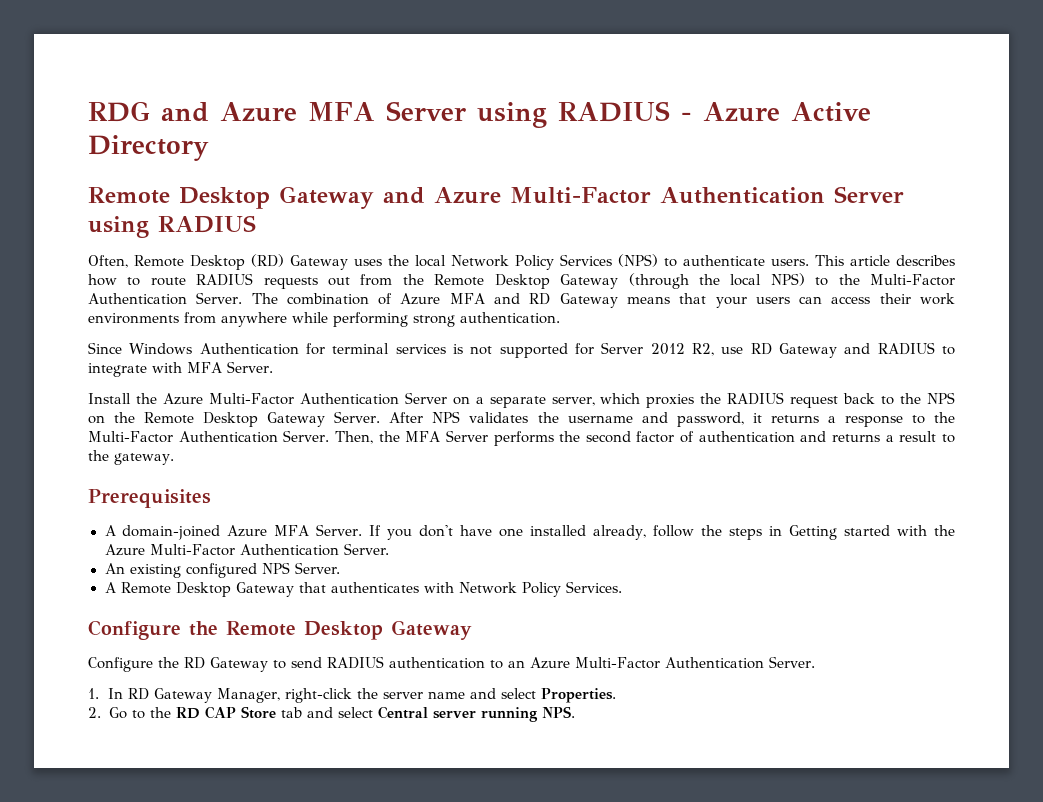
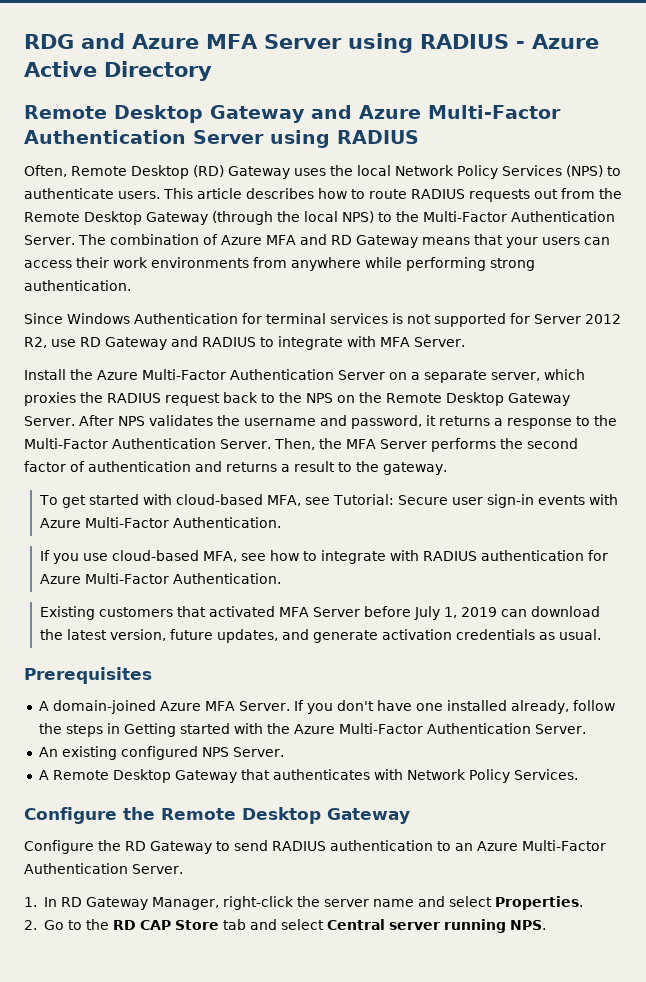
+ To get started with cloud-based MFA, see Tutorial: Secure user sign-in events with Azure Multi-Factor Authentication.
+ If you use cloud-based MFA, see how to integrate with RADIUS authentication for Azure Multi-Factor Authentication.
+ Existing customers that activated MFA Server before July 1, 2019 can download the latest version, future updates, and generate activation credentials as usual.

